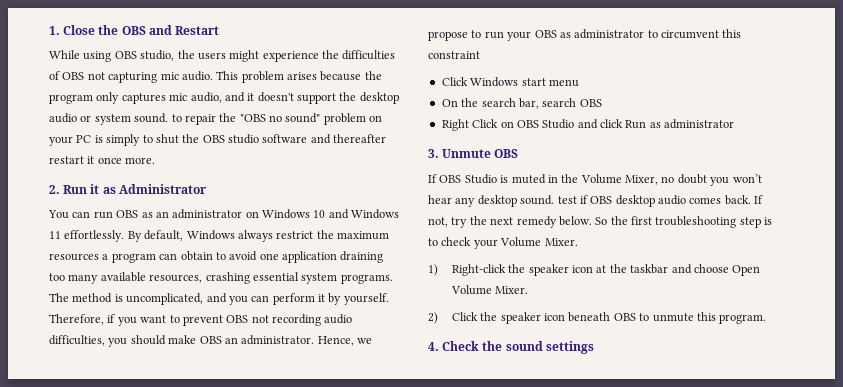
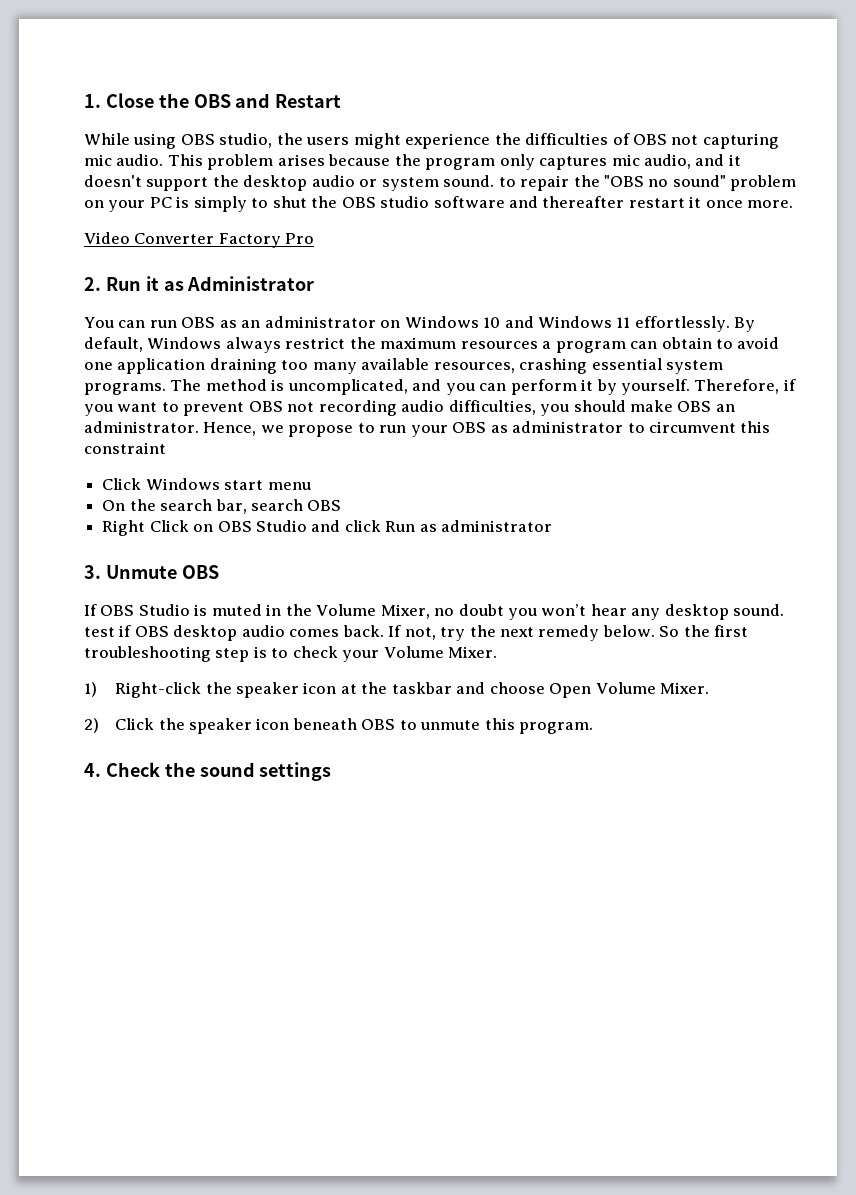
+ Video Converter Factory Pro

